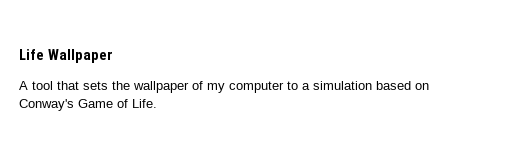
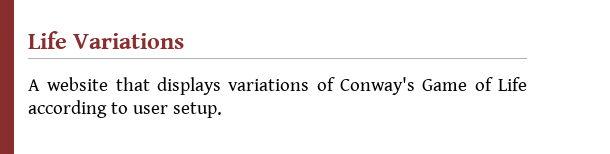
- Life Wallpaper
+ Life Variations
- A tool that sets the wallpaper of my computer to a simulation based on Conway's Game of Life.
+ A website that displays variations of Conway's Game of Life according to user setup.

